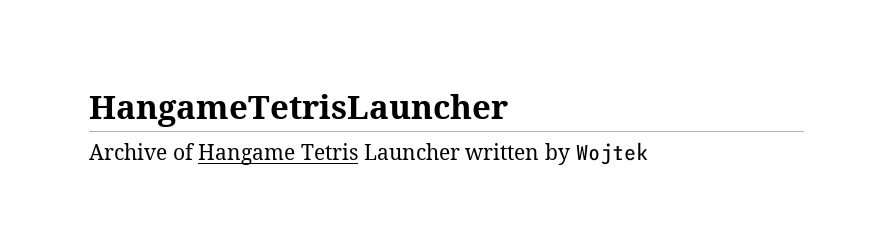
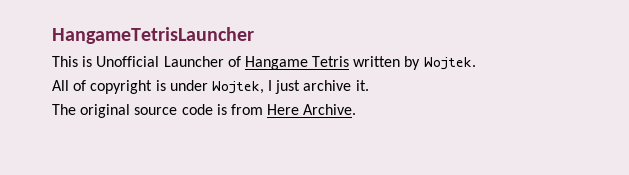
- Archive of Hangame Tetris Launcher written by Wojtek
+ This is Unofficial Launcher of Hangame Tetris written by Wojtek.
+ All of copyright is under Wojtek, I just archive it.
+ The original source code is from Here Archive.

